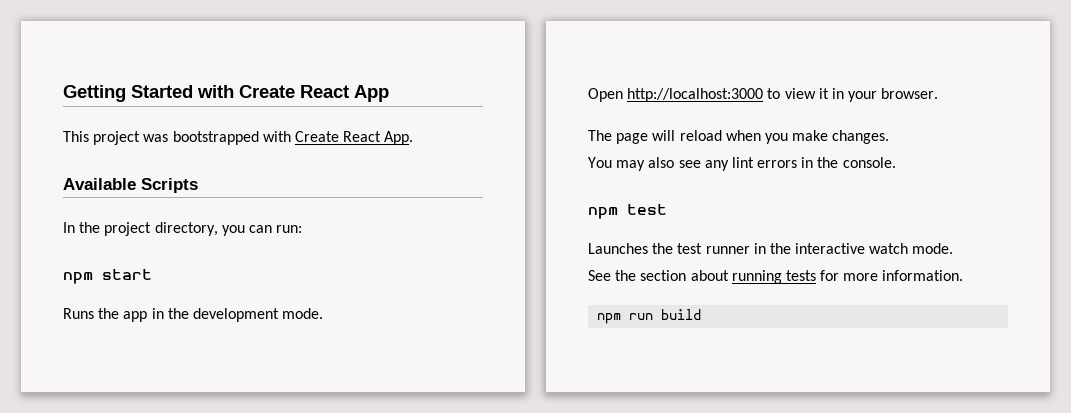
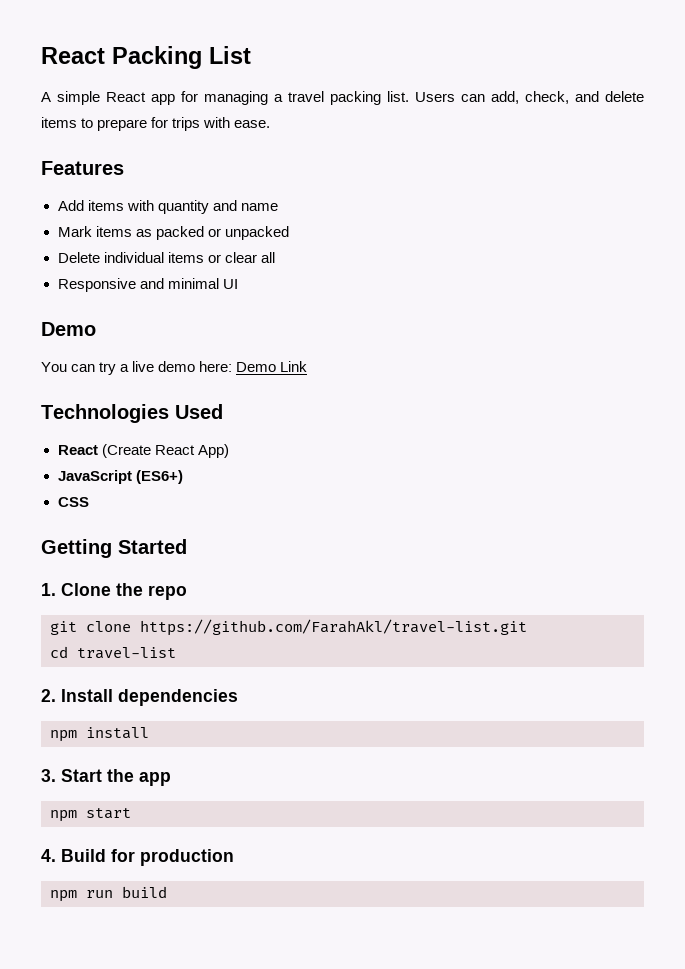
- Getting Started with Create React App
- This project was bootstrapped with Create React App.
- Available Scripts
- In the project directory, you can run:
+ React Packing List
+ A simple React app for managing a travel packing list. Users can add, check, and delete items to prepare for trips with ease.
+ Features
+ Add items with quantity and name
+ Mark items as packed or unpacked
+ Delete individual items or clear all
+ Responsive and minimal UI
+ Demo
+ You can try a live demo here: Demo Link
+ Technologies Used
+ React (Create React App)
+ JavaScript (ES6+)
+ CSS
+ Getting Started
+ 1. Clone the repo
+ git clone https://github.com/FarahAkl/travel-list.git
+ cd travel-list
+ 2. Install dependencies
+ npm install
+ 3. Start the app
  npm start
- Runs the app in the development mode.
- Open http://localhost:3000 to view it in your browser.
- The page will reload when you make changes.
- You may also see any lint errors in the console.
- npm test
- Launches the test runner in the interactive watch mode.
- See the section about running tests for more information.
+ 4. Build for production

